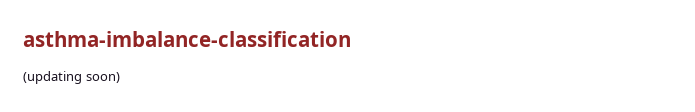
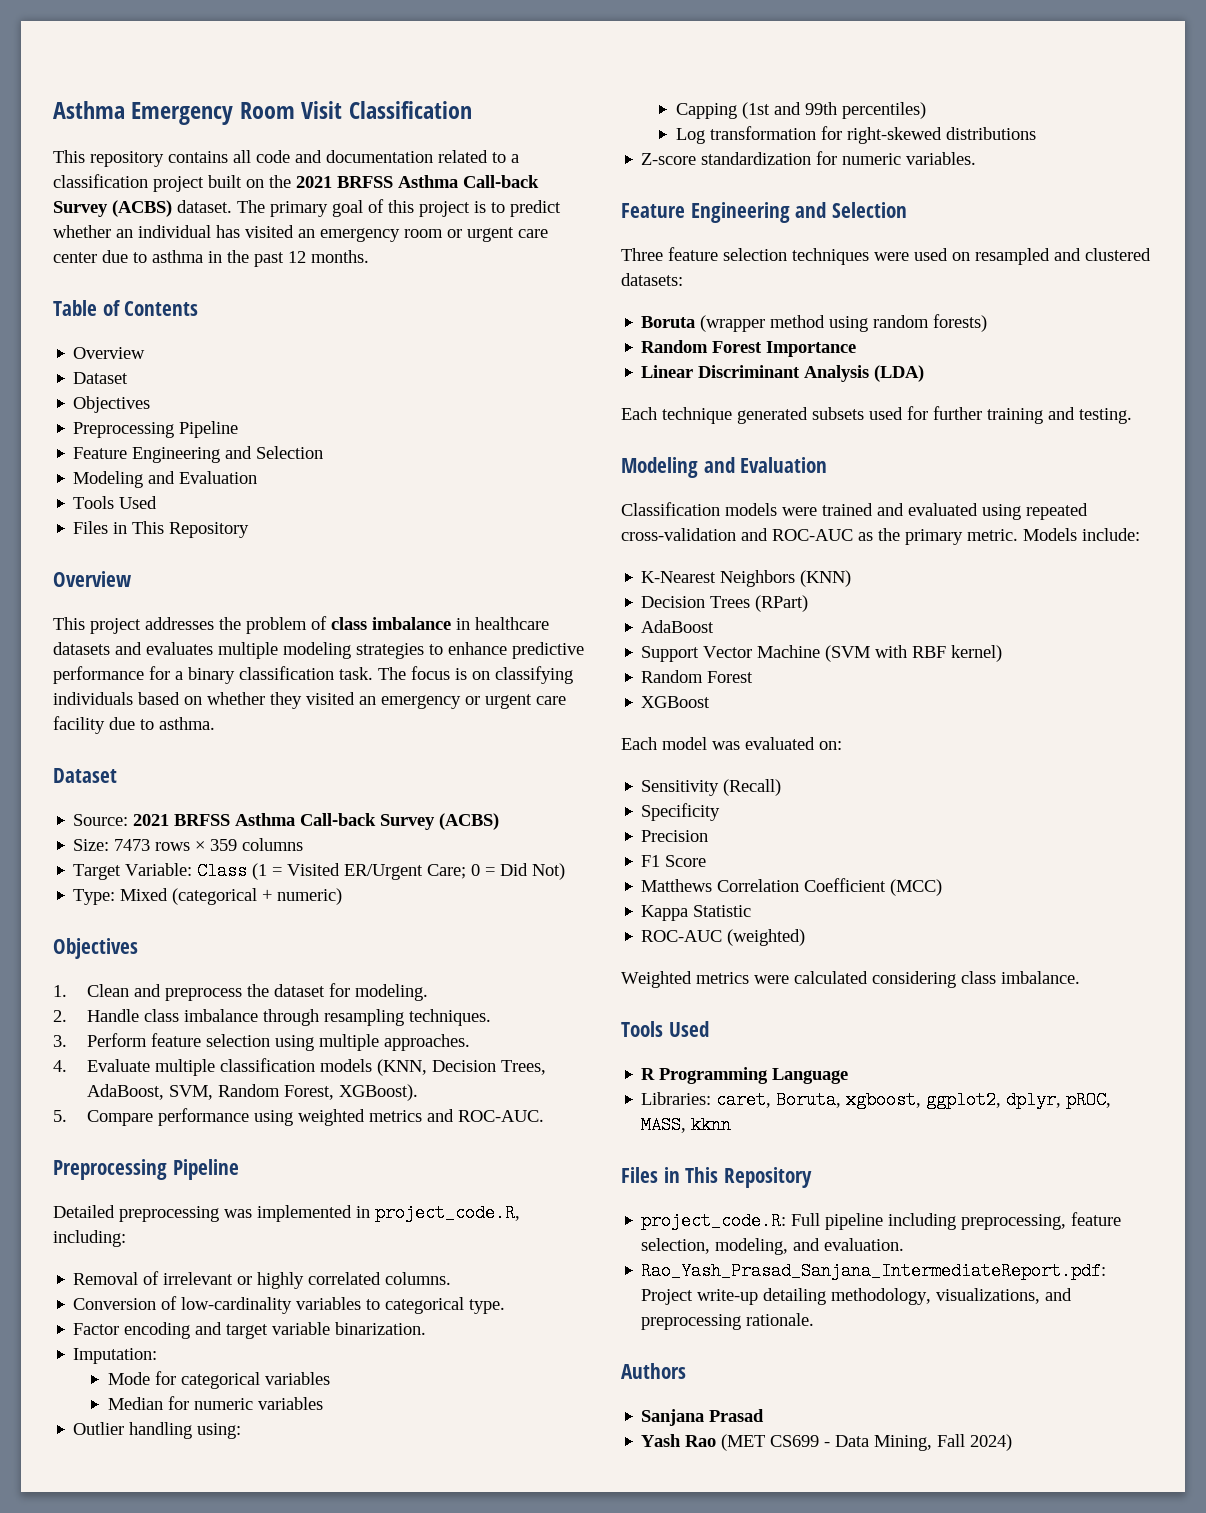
- asthma-imbalance-classification
- (updating soon)
+ Asthma Emergency Room Visit Classification
+ This repository contains all code and documentation related to a classification project built on the 2021 BRFSS Asthma Call-back Survey (ACBS) dataset. The primary goal of this project is to predict whether an individual has visited an emergency room or urgent care center due to asthma in the past 12 months.
+ Table of Contents
+ Overview
+ Dataset
+ Objectives
+ Preprocessing Pipeline
+ Feature Engineering and Selection
+ Modeling and Evaluation
+ Tools Used
+ Files in This Repository
+ Overview
+ This project addresses the problem of class imbalance in healthcare datasets and evaluates multiple modeling strategies to enhance predictive performance for a binary classification task. The focus is on classifying individuals based on whether they visited an emergency or urgent care facility due to asthma.
+ Dataset
+ Source: 2021 BRFSS Asthma Call-back Survey (ACBS)
+ Size: 7473 rows × 359 columns
+ Target Variable: Class (1 = Visited ER/Urgent Care; 0 = Did Not)
+ Type: Mixed (categorical + numeric)
+ Objectives
+ 1. Clean and preprocess the dataset for modeling.
+ 2. Handle class imbalance through resampling techniques.
+ 3. Perform feature selection using multiple approaches.
+ 4. Evaluate multiple classification models (KNN, Decision Trees, AdaBoost, SVM, Random Forest, XGBoost).
+ 5. Compare performance using weighted metrics and ROC-AUC.
+ Preprocessing Pipeline
+ Detailed preprocessing was implemented in project_code.R, including:
+ Removal of irrelevant or highly correlated columns.
+ Conversion of low-cardinality variables to categorical type.
+ Factor encoding and target variable binarization.
+ Imputation:
+ Mode for categorical variables
+ Median for numeric variables
+ Outlier handling using:
+ Capping (1st and 99th percentiles)
+ Log transformation for right-skewed distributions
+ Z-score standardization for numeric variables.
+ Feature Engineering and Selection
+ Three feature selection techniques were used on resampled and clustered datasets:
+ Boruta (wrapper method using random forests)
+ Random Forest Importance
+ Linear Discriminant Analysis (LDA)
+ Each technique generated subsets used for further training and testing.
+ Modeling and Evaluation
+ Classification models were trained and evaluated using repeated cross-validation and ROC-AUC as the primary metric. Models include:
+ K-Nearest Neighbors (KNN)
+ Decision Trees (RPart)
+ AdaBoost
+ Support Vector Machine (SVM with RBF kernel)
+ Random Forest
+ XGBoost
+ Each model was evaluated on:
+ Sensitivity (Recall)
+ Specificity
+ Precision
+ F1 Score
+ Matthews Correlation Coefficient (MCC)
+ Kappa Statistic
+ ROC-AUC (weighted)
+ Weighted metrics were calculated considering class imbalance.
+ Tools Used
+ R Programming Language
+ Libraries: caret, Boruta, xgboost, ggplot2, dplyr, pROC, MASS, kknn
+ Files in This Repository
+ project_code.R: Full pipeline including preprocessing, feature selection, modeling, and evaluation.
+ Rao_Yash_Prasad_Sanjana_IntermediateReport.pdf: Project write-up detailing methodology, visualizations, and preprocessing rationale.
+ Authors
+ Sanjana Prasad
+ Yash Rao (MET CS699 - Data Mining, Fall 2024)

